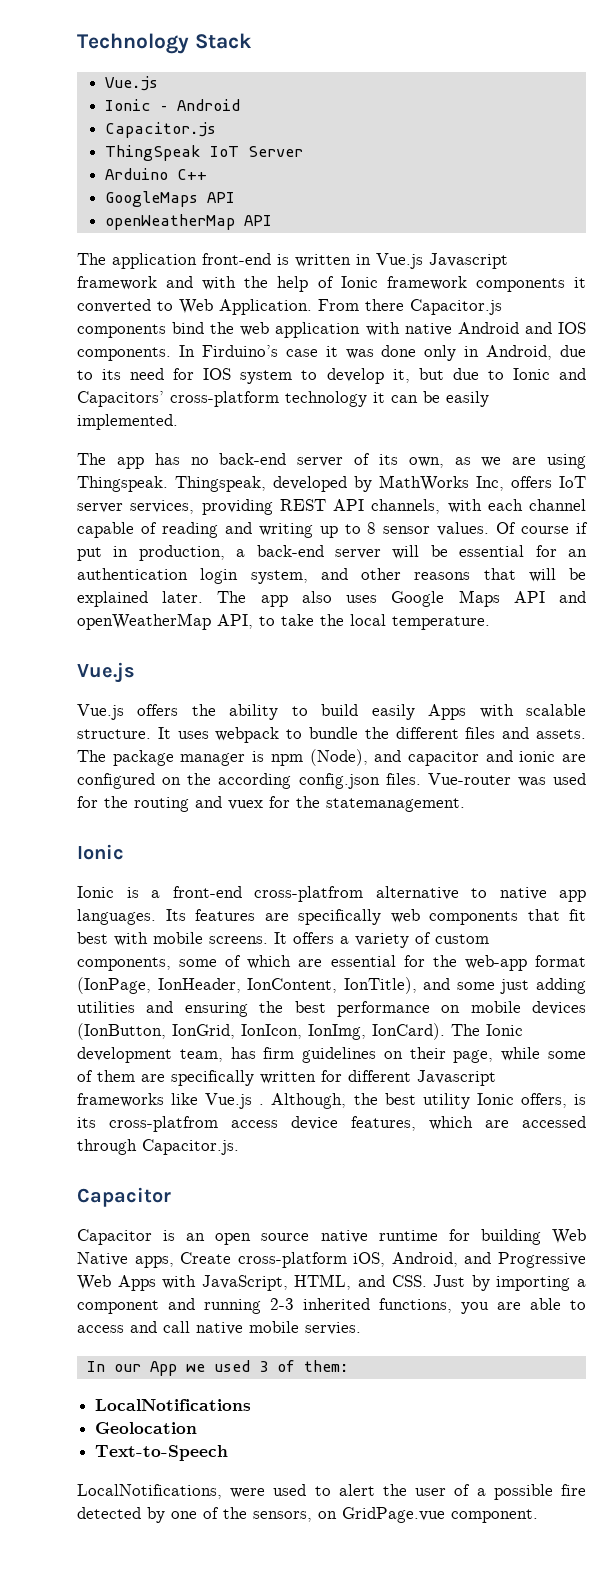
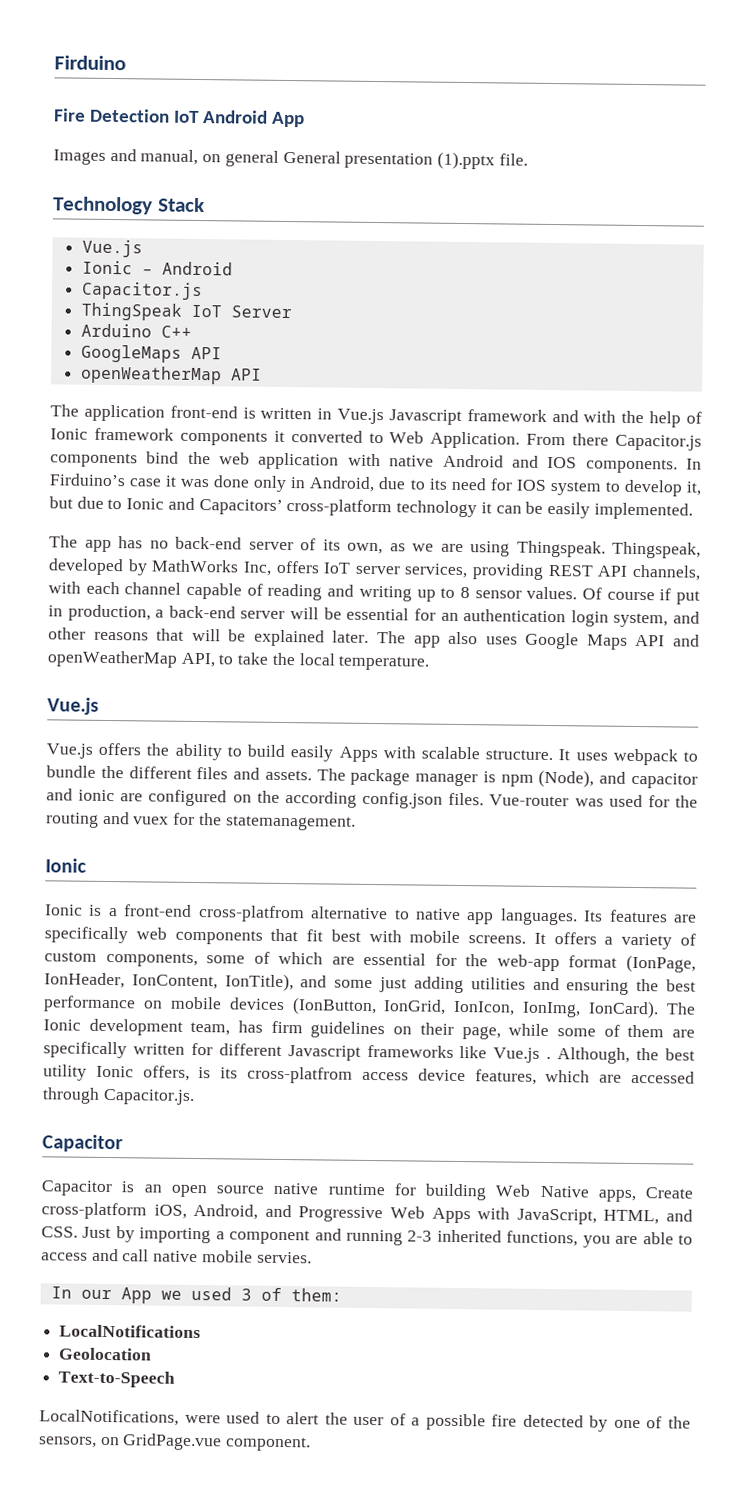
+ Firduino
+ Fire Detection IoT Android App
+ Images and manual, on general General presentation (1).pptx file.

